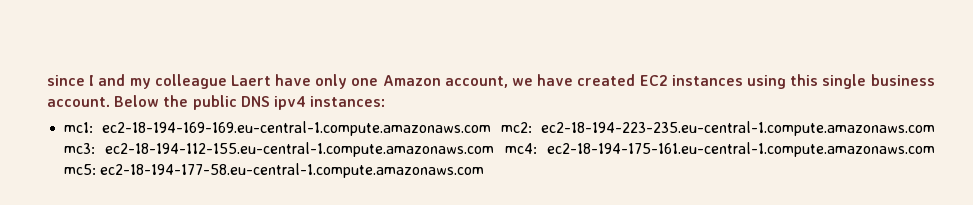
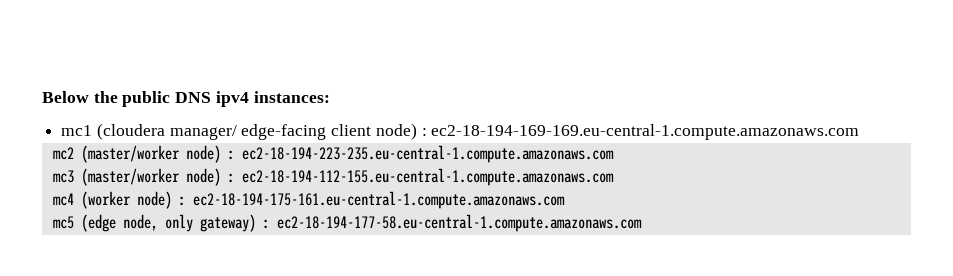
- since I and my colleague Laert have only one Amazon account, we have created EC2 instances using this single business account.
- mc1: ec2-18-194-169-169.eu-central-1.compute.amazonaws.com mc2: ec2-18-194-223-235.eu-central-1.compute.amazonaws.com mc3: ec2-18-194-112-155.eu-central-1.compute.amazonaws.com mc4: ec2-18-194-175-161.eu-central-1.compute.amazonaws.com mc5: ec2-18-194-177-58.eu-central-1.compute.amazonaws.com
+ mc1 (cloudera manager/ edge-facing client node) : ec2-18-194-169-169.eu-central-1.compute.amazonaws.com
+ mc2 (master/worker node) : ec2-18-194-223-235.eu-central-1.compute.amazonaws.com
+ mc3 (master/worker node) : ec2-18-194-112-155.eu-central-1.compute.amazonaws.com
+ mc4 (worker node) : ec2-18-194-175-161.eu-central-1.compute.amazonaws.com
+ mc5 (edge node, only gateway) : ec2-18-194-177-58.eu-central-1.compute.amazonaws.com

